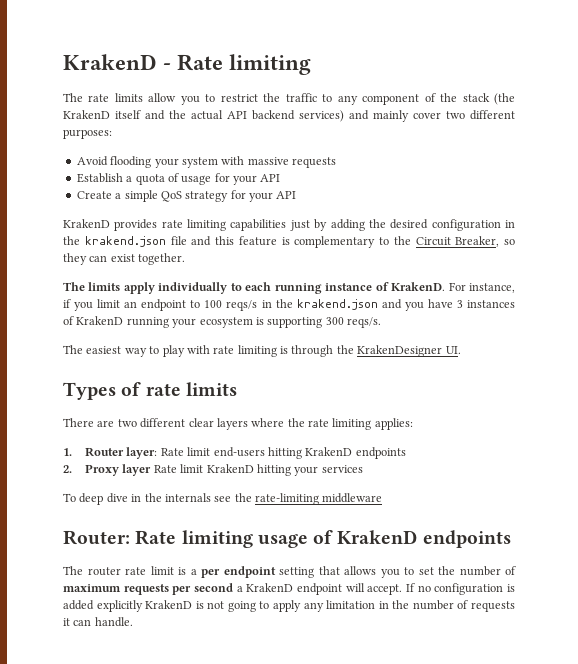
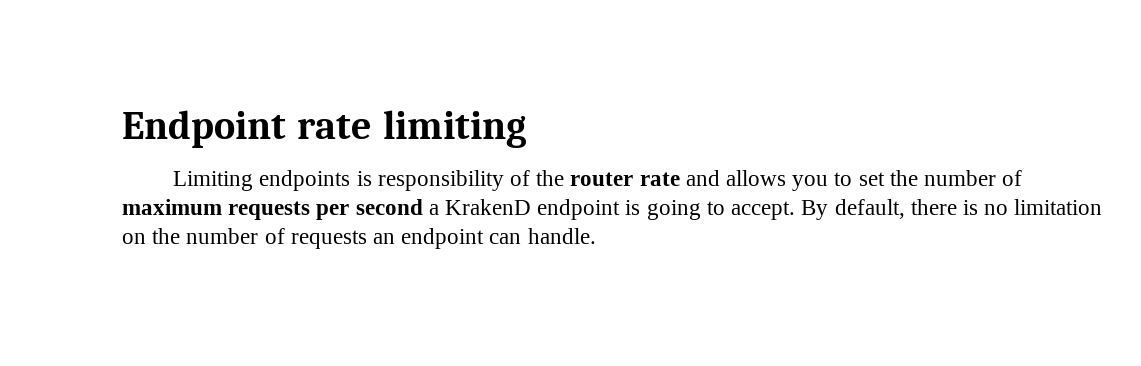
- KrakenD - Rate limiting
- The rate limits allow you to restrict the traffic to any component of the stack (the KrakenD itself and the actual API backend services) and mainly cover two different purposes:
- Avoid flooding your system with massive requests
- Establish a quota of usage for your API
- Create a simple QoS strategy for your API
- KrakenD provides rate limiting capabilities just by adding the desired configuration in the krakend.json file and this feature is complementary to the Circuit Breaker, so they can exist together.
- The limits apply individually to each running instance of KrakenD. For instance, if you limit an endpoint to 100 reqs/s in the krakend.json and you have 3 instances of KrakenD running your ecosystem is supporting 300 reqs/s.
- The easiest way to play with rate limiting is through the KrakenDesigner UI.
- Types of rate limits
- There are two different clear layers where the rate limiting applies:
- 1. Router layer: Rate limit end-users hitting KrakenD endpoints
- 2. Proxy layer Rate limit KrakenD hitting your services
- To deep dive in the internals see the rate-limiting middleware
- Router: Rate limiting usage of KrakenD endpoints
- The router rate limit is a per endpoint setting that allows you to set the number of maximum requests per second a KrakenD endpoint will accept. If no configuration is added explicitly KrakenD is not going to apply any limitation in the number of requests it can handle.
+ Endpoint rate limiting
+ Limiting endpoints is responsibility of the router rate and allows you to set the number of maximum requests per second a KrakenD endpoint is going to accept. By default, there is no limitation on the number of requests an endpoint can handle.

